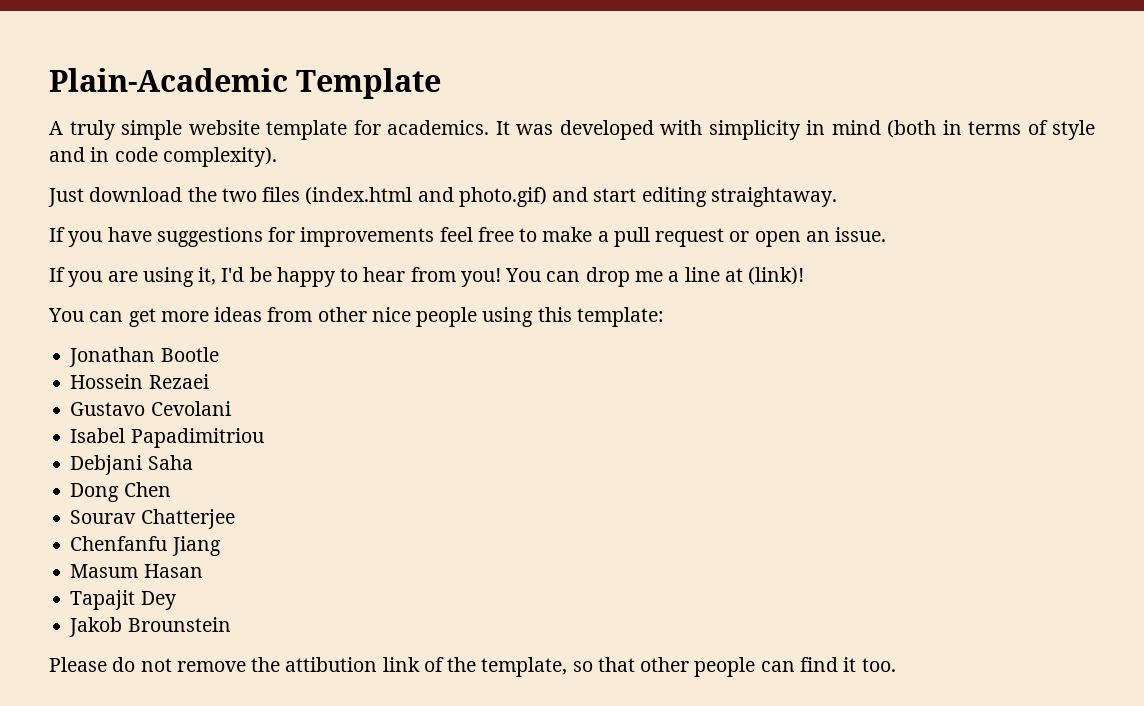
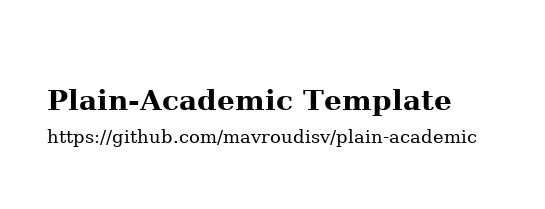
- A truly simple website template for academics. It was developed with simplicity in mind (both in terms of style and in code complexity).
- Just download the two files (index.html and photo.gif) and start editing straightaway.
- If you have suggestions for improvements feel free to make a pull request or open an issue.
- If you are using it, I'd be happy to hear from you! You can drop me a line at (link)!
- You can get more ideas from other nice people using this template:
- Jonathan Bootle
- Hossein Rezaei
- Gustavo Cevolani
- Isabel Papadimitriou
- Debjani Saha
- Dong Chen
- Sourav Chatterjee
- Chenfanfu Jiang
- Masum Hasan
- Tapajit Dey
- Jakob Brounstein
- Please do not remove the attibution link of the template, so that other people can find it too.
+ https://github.com/mavroudisv/plain-academic

